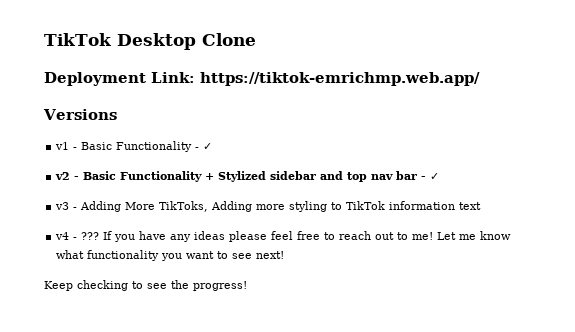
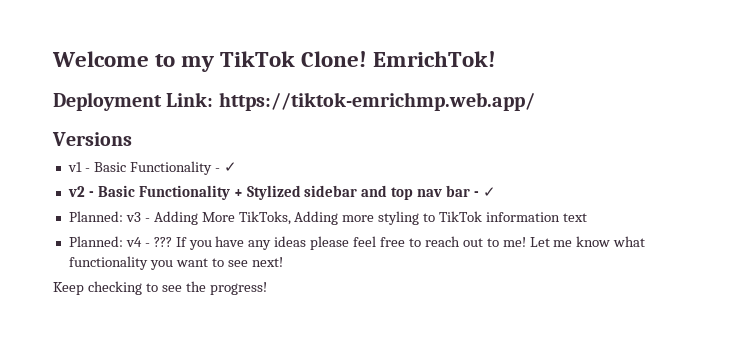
- TikTok Desktop Clone
+ Welcome to my TikTok Clone! EmrichTok!
- v3 - Adding More TikToks, Adding more styling to TikTok information text
+ Planned: v3 - Adding More TikToks, Adding more styling to TikTok information text
- v4 - ???
+ Planned: v4 - ???

